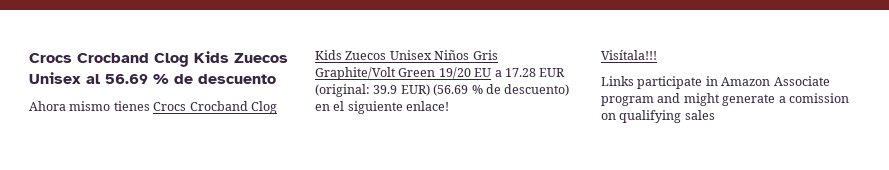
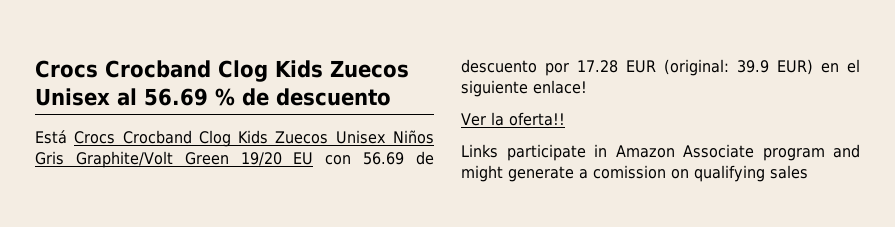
- Ahora mismo tienes Crocs Crocband Clog Kids Zuecos Unisex Niños Gris Graphite/Volt Green 19/20 EU a 17.28 EUR (original: 39.9 EUR) (56.69 % de descuento) en el siguiente enlace!
+ Está Crocs Crocband Clog Kids Zuecos Unisex Niños Gris Graphite/Volt Green 19/20 EU con 56.69 de descuento por 17.28 EUR (original: 39.9 EUR) en el siguiente enlace!
- Visítala!!!
+ Ver la oferta!!

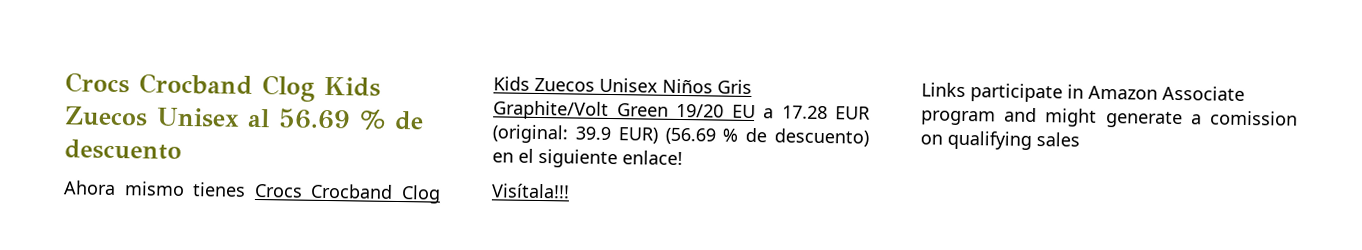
- Está Crocs Crocband Clog Kids Zuecos Unisex Niños Gris Graphite/Volt Green 19/20 EU con 56.69 de descuento por 17.28 EUR (original: 39.9 EUR) en el siguiente enlace!
+ Ahora mismo tienes Crocs Crocband Clog Kids Zuecos Unisex Niños Gris Graphite/Volt Green 19/20 EU a 17.28 EUR (original: 39.9 EUR) (56.69 % de descuento) en el siguiente enlace!
- Ver la oferta!!
+ Visítala!!!

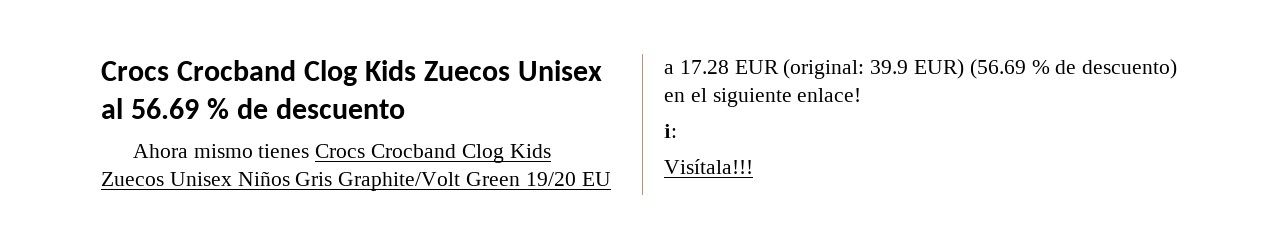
+ ℹ:
- Links participate in Amazon Associate program and might generate a comission on qualifying sales

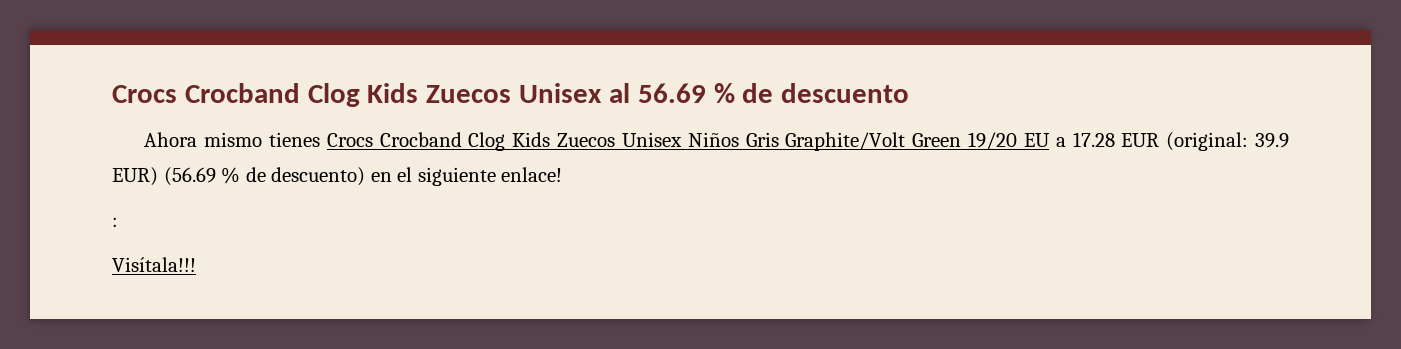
- ℹ:
+ :

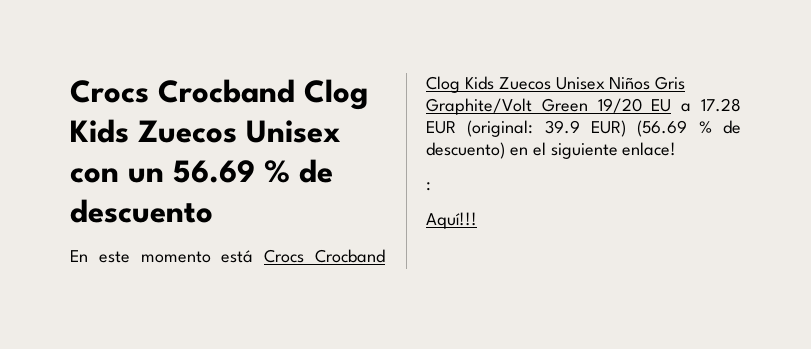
- Crocs Crocband Clog Kids Zuecos Unisex al 56.69 % de descuento
+ Crocs Crocband Clog Kids Zuecos Unisex con un 56.69 % de descuento
- Ahora mismo tienes Crocs Crocband Clog Kids Zuecos Unisex Niños Gris Graphite/Volt Green 19/20 EU a 17.28 EUR (original: 39.9 EUR) (56.69 % de descuento) en el siguiente enlace!
+ En este momento está Crocs Crocband Clog Kids Zuecos Unisex Niños Gris Graphite/Volt Green 19/20 EU a 17.28 EUR (original: 39.9 EUR) (56.69 % de descuento) en el siguiente enlace!
- Visítala!!!
+ Aquí!!!

